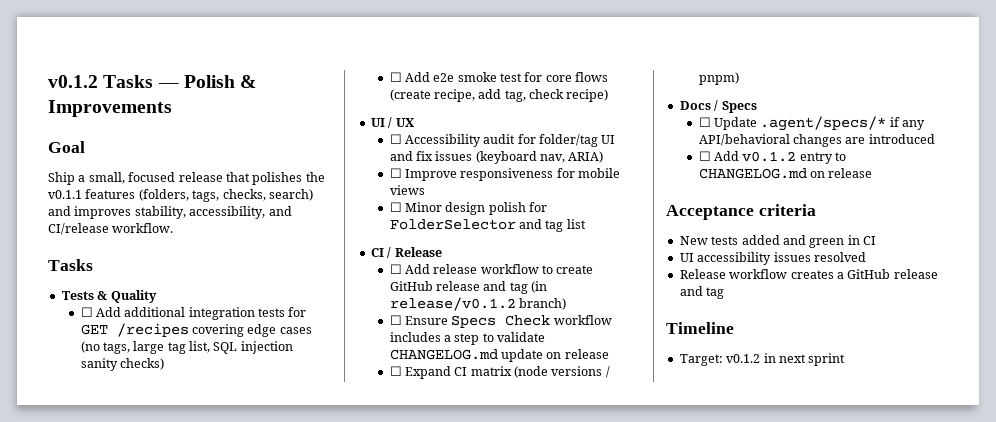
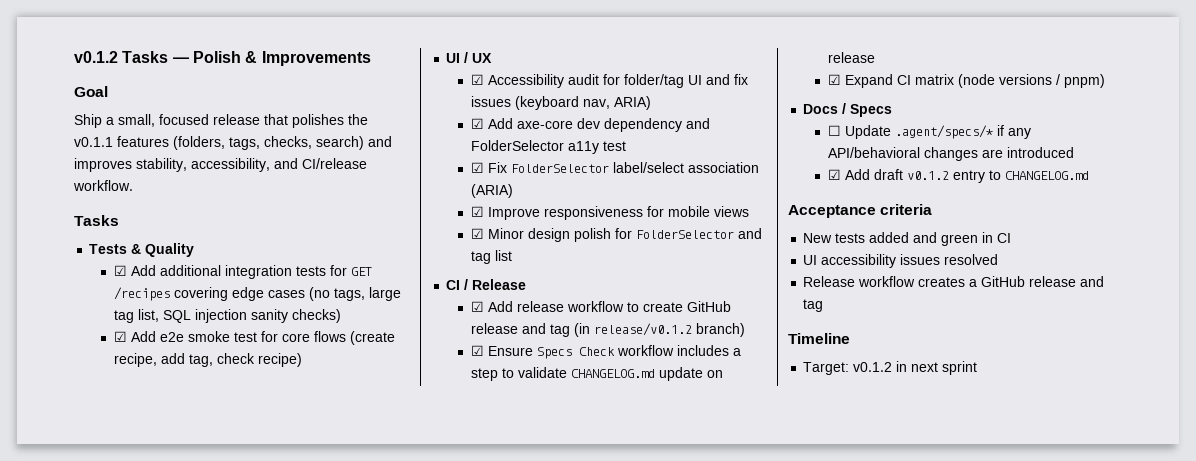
- ☐ Add additional integration tests for GET /recipes covering edge cases (no tags, large tag list, SQL injection sanity checks)
+ ☑ Add additional integration tests for GET /recipes covering edge cases (no tags, large tag list, SQL injection sanity checks)
- ☐ Add e2e smoke test for core flows (create recipe, add tag, check recipe)
+ ☑ Add e2e smoke test for core flows (create recipe, add tag, check recipe)
- ☐ Accessibility audit for folder/tag UI and fix issues (keyboard nav, ARIA)
+ ☑ Accessibility audit for folder/tag UI and fix issues (keyboard nav, ARIA)
- ☐ Improve responsiveness for mobile views
+ ☑ Add axe-core dev dependency and FolderSelector a11y test
+ ☑ Fix FolderSelector label/select association (ARIA)
+ ☑ Improve responsiveness for mobile views
- ☐ Minor design polish for FolderSelector and tag list
+ ☑ Minor design polish for FolderSelector and tag list
- ☐ Add release workflow to create GitHub release and tag (in release/v0.1.2 branch)
+ ☑ Add release workflow to create GitHub release and tag (in release/v0.1.2 branch)
- ☐ Ensure Specs Check workflow includes a step to validate CHANGELOG.md update on release
+ ☑ Ensure Specs Check workflow includes a step to validate CHANGELOG.md update on release
- ☐ Expand CI matrix (node versions / pnpm)
+ ☑ Expand CI matrix (node versions / pnpm)
- ☐ Add v0.1.2 entry to CHANGELOG.md on release
+ ☑ Add draft v0.1.2 entry to CHANGELOG.md

